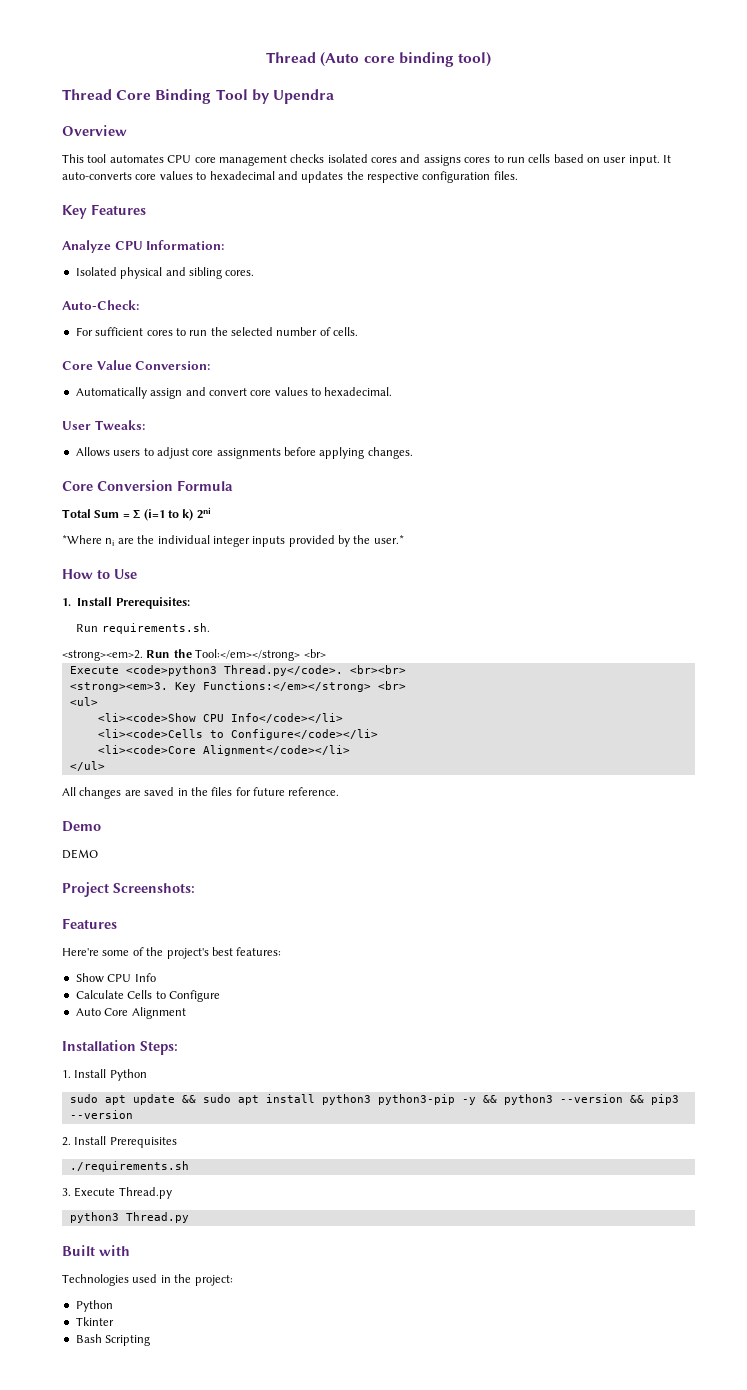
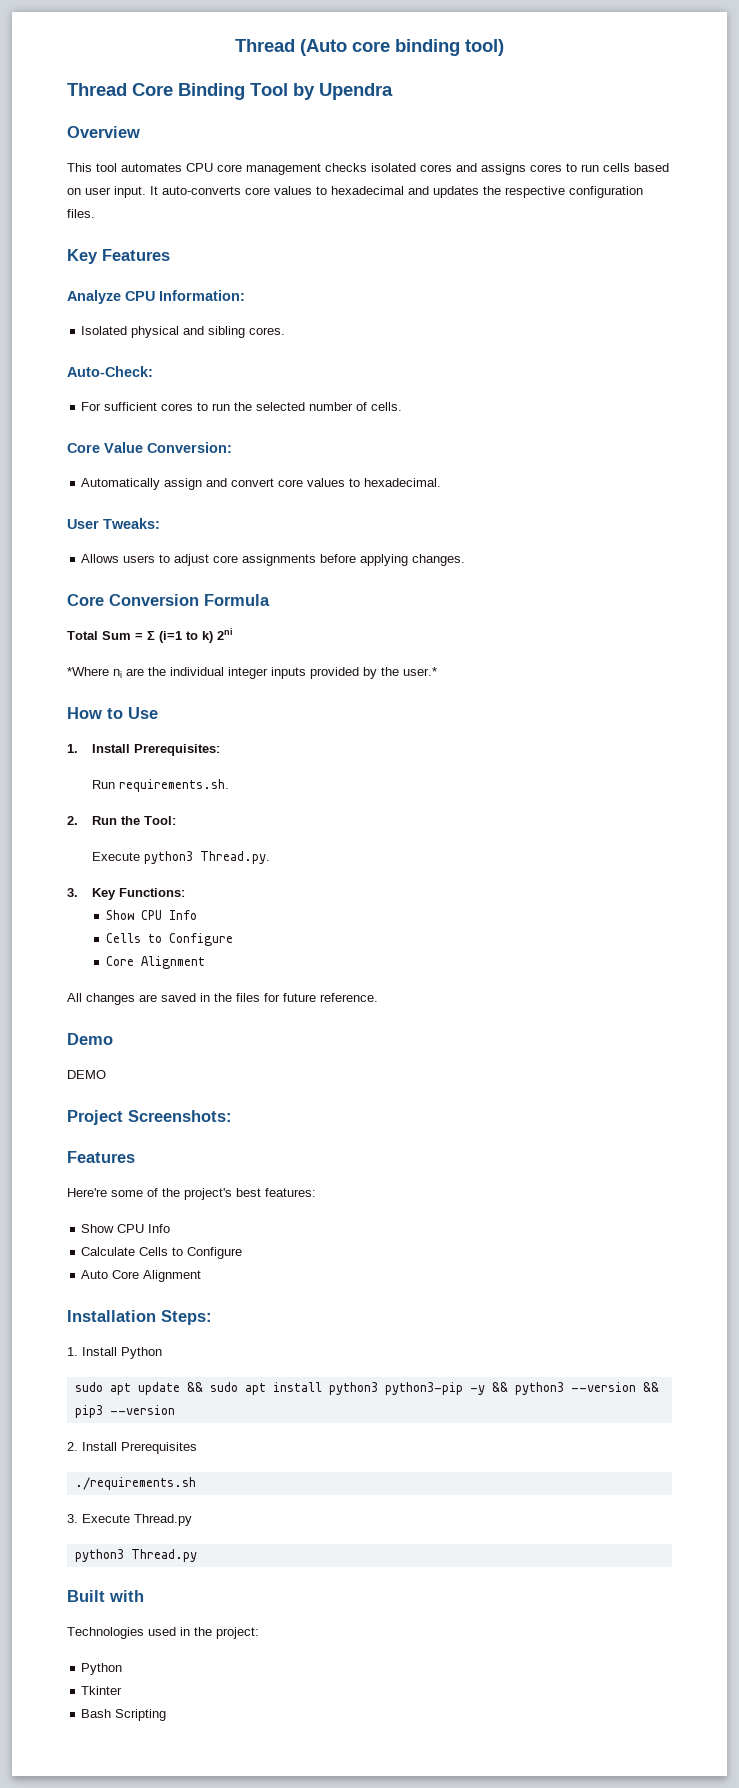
- <strong><em>2. Run the Tool:</em></strong> <br>
- Execute <code>python3 Thread.py</code>. <br><br>
- <strong><em>3. Key Functions:</em></strong> <br>
- <ul>
- <li><code>Show CPU Info</code></li>
- <li><code>Cells to Configure</code></li>
- <li><code>Core Alignment</code></li>
- </ul>
+ 2. Run the Tool:
+ Execute python3 Thread.py.
+ 3. Key Functions:
+ Show CPU Info
+ Cells to Configure
+ Core Alignment

